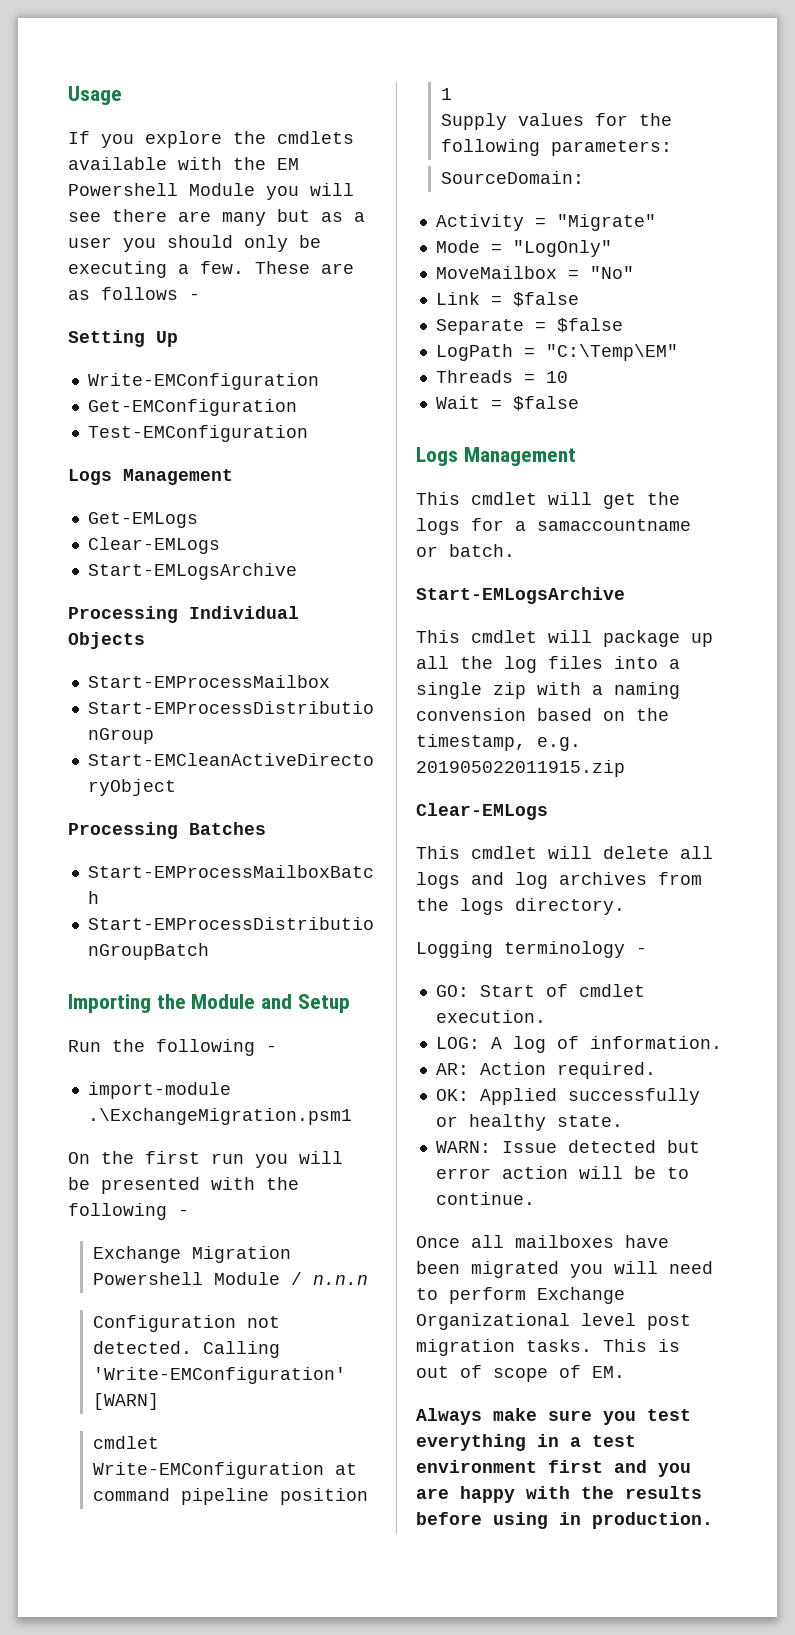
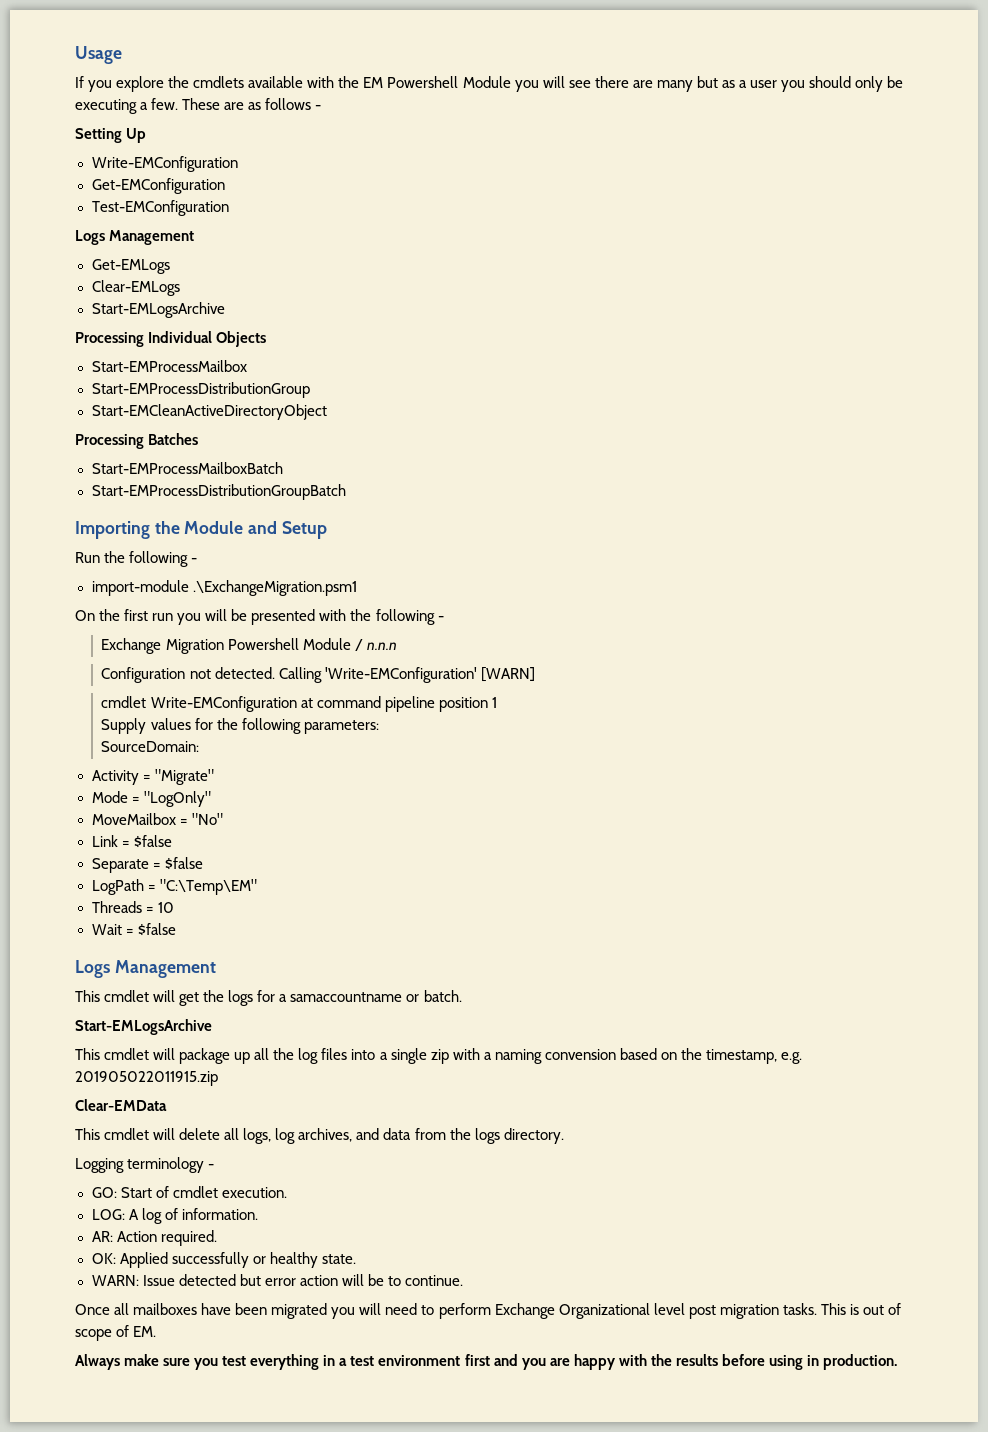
  This cmdlet will package up all the log files into a single zip with a naming convension based on the timestamp, e.g. 201905022011915.zip
- Clear-EMLogs
+ Clear-EMData
- This cmdlet will delete all logs and log archives from the logs directory.
+ This cmdlet will delete all logs, log archives, and data from the logs directory.

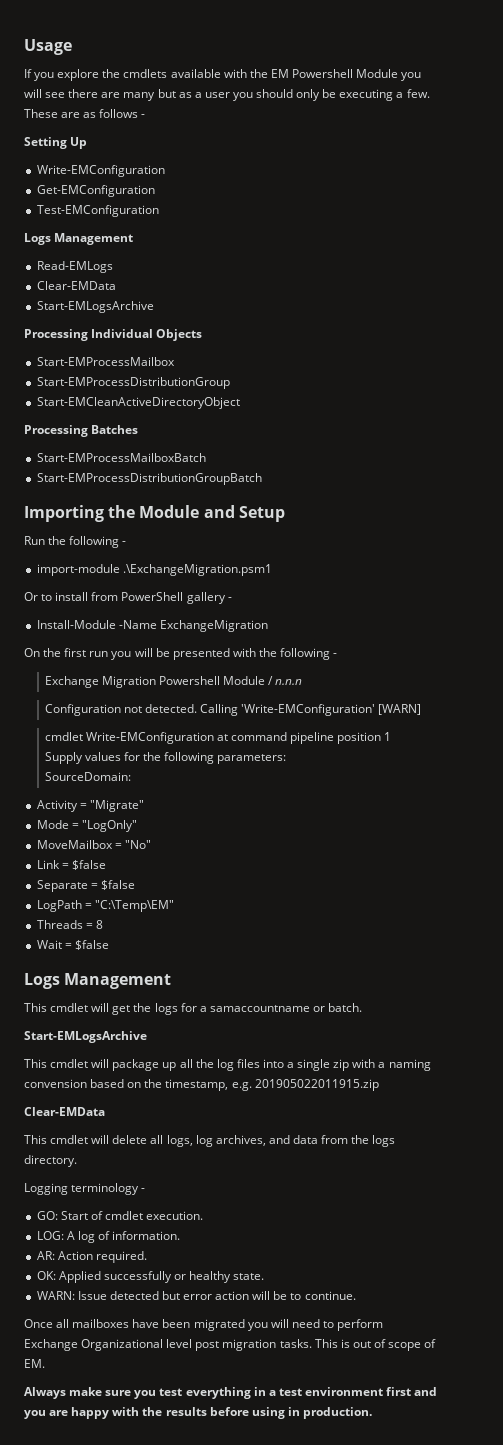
- Get-EMLogs
- Clear-EMLogs
+ Read-EMLogs
+ Clear-EMData
+ Or to install from PowerShell gallery -
+ Install-Module -Name ExchangeMigration
- Threads = 10
+ Threads = 8

